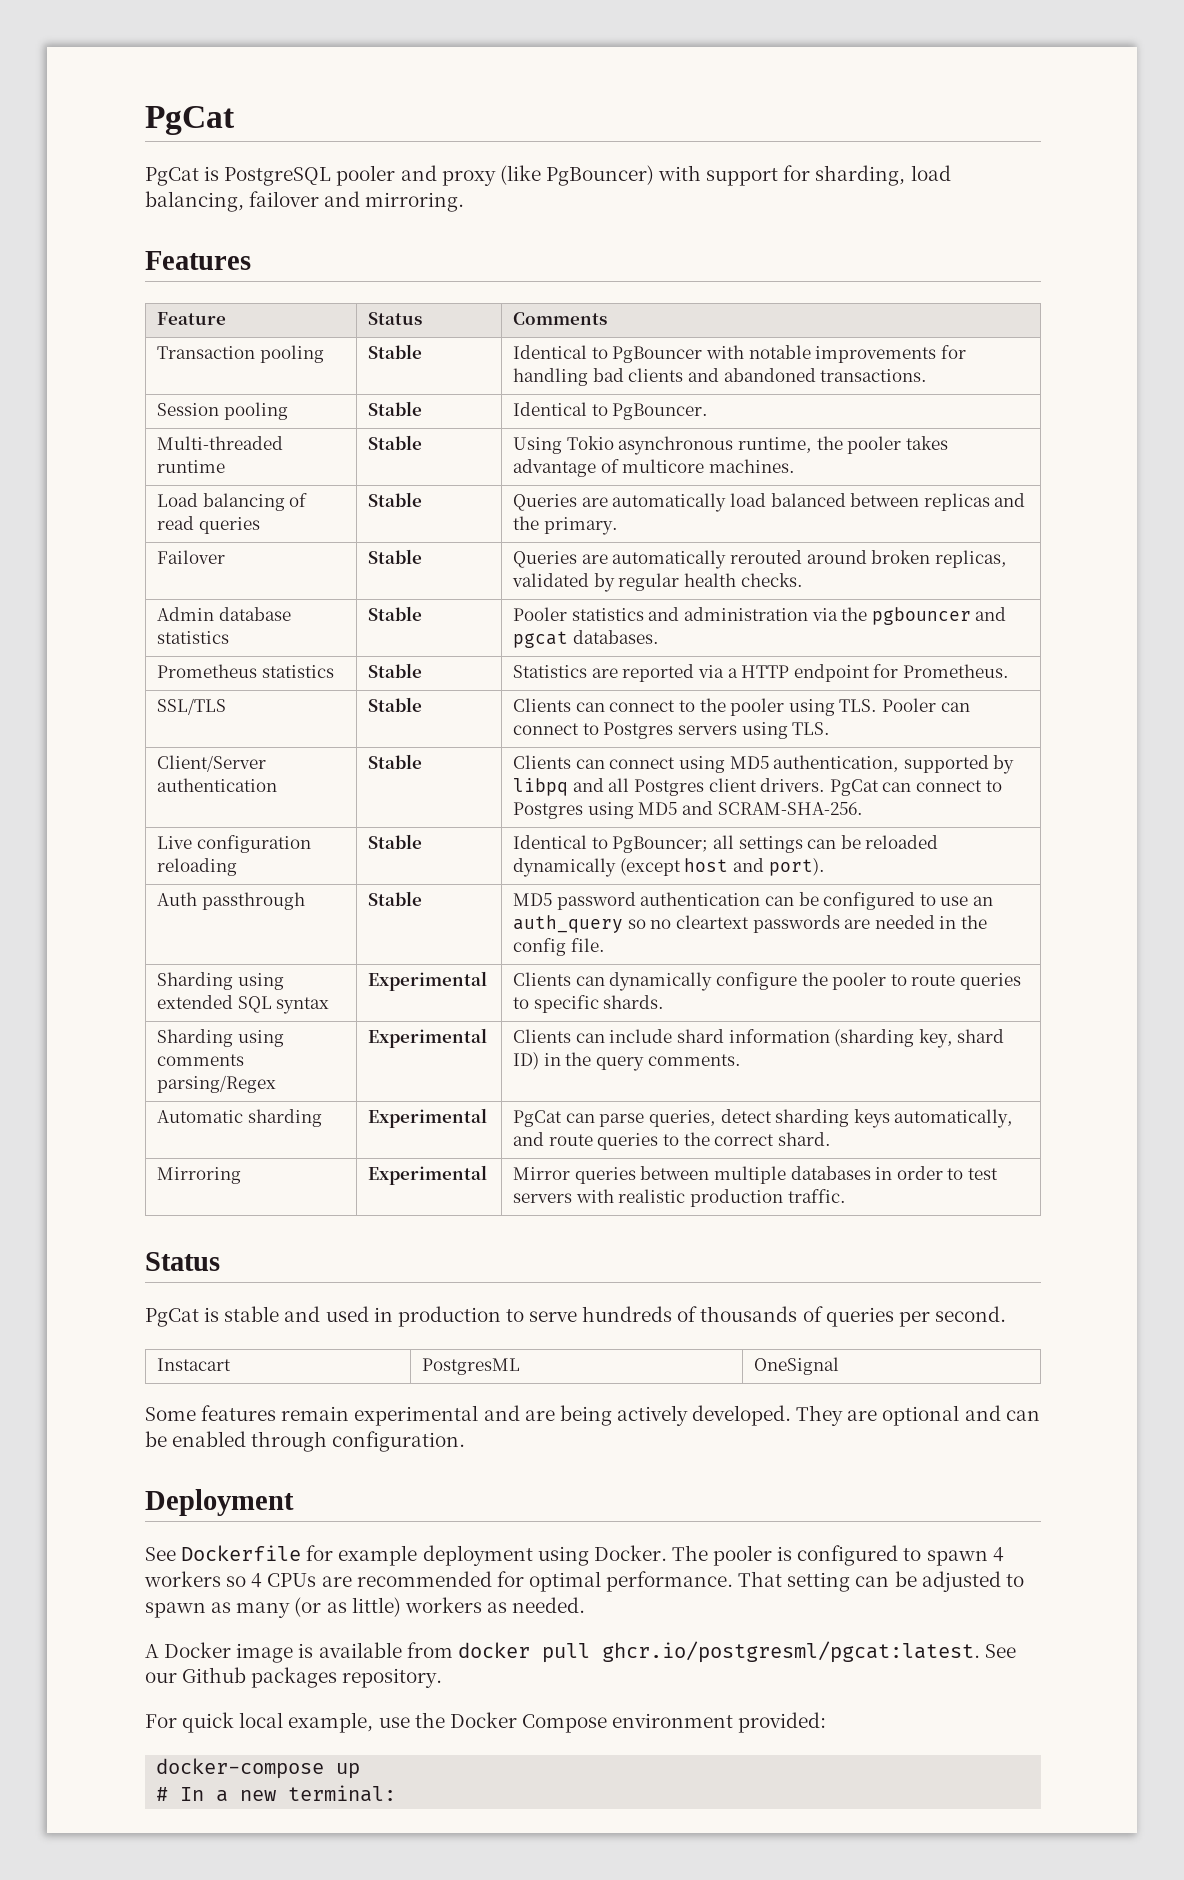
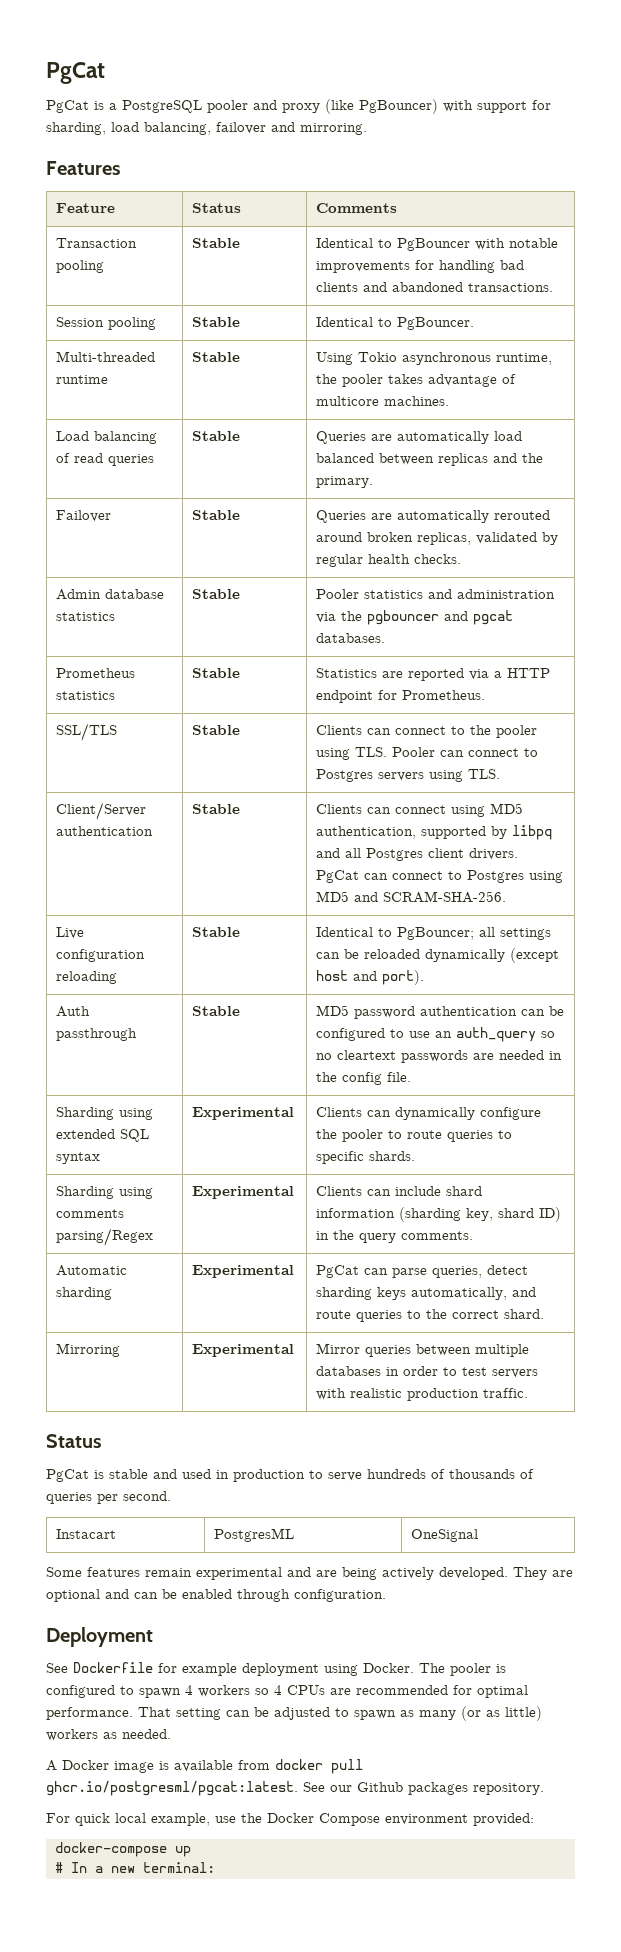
- PgCat is PostgreSQL pooler and proxy (like PgBouncer) with support for sharding, load balancing, failover and mirroring.
+ PgCat is a PostgreSQL pooler and proxy (like PgBouncer) with support for sharding, load balancing, failover and mirroring.

